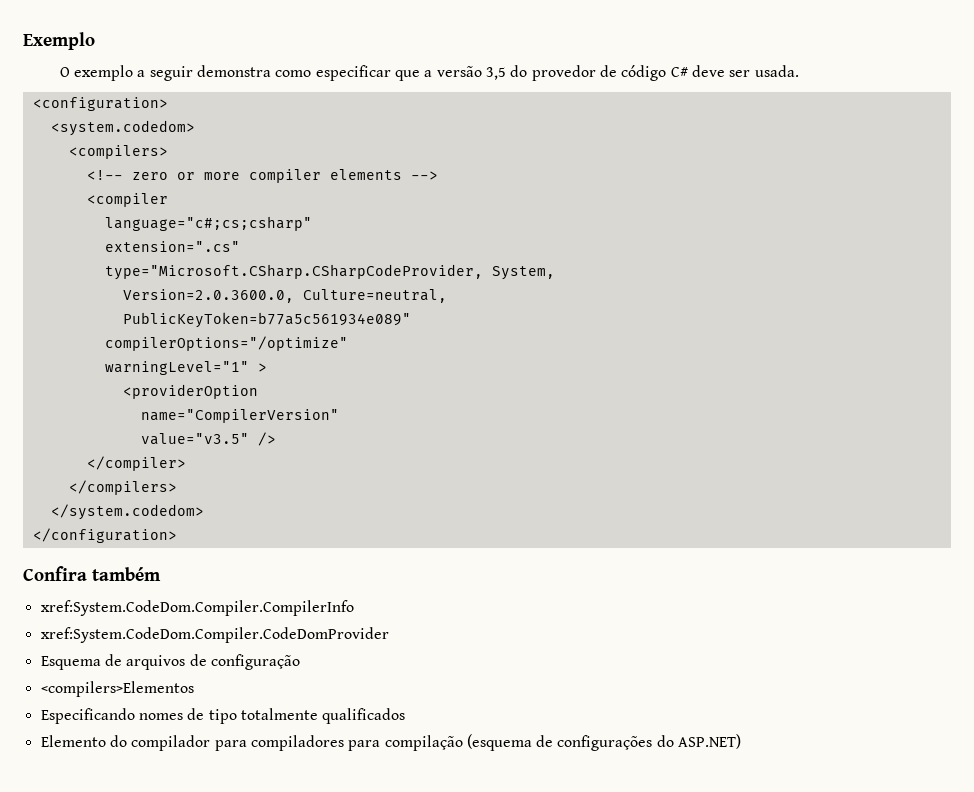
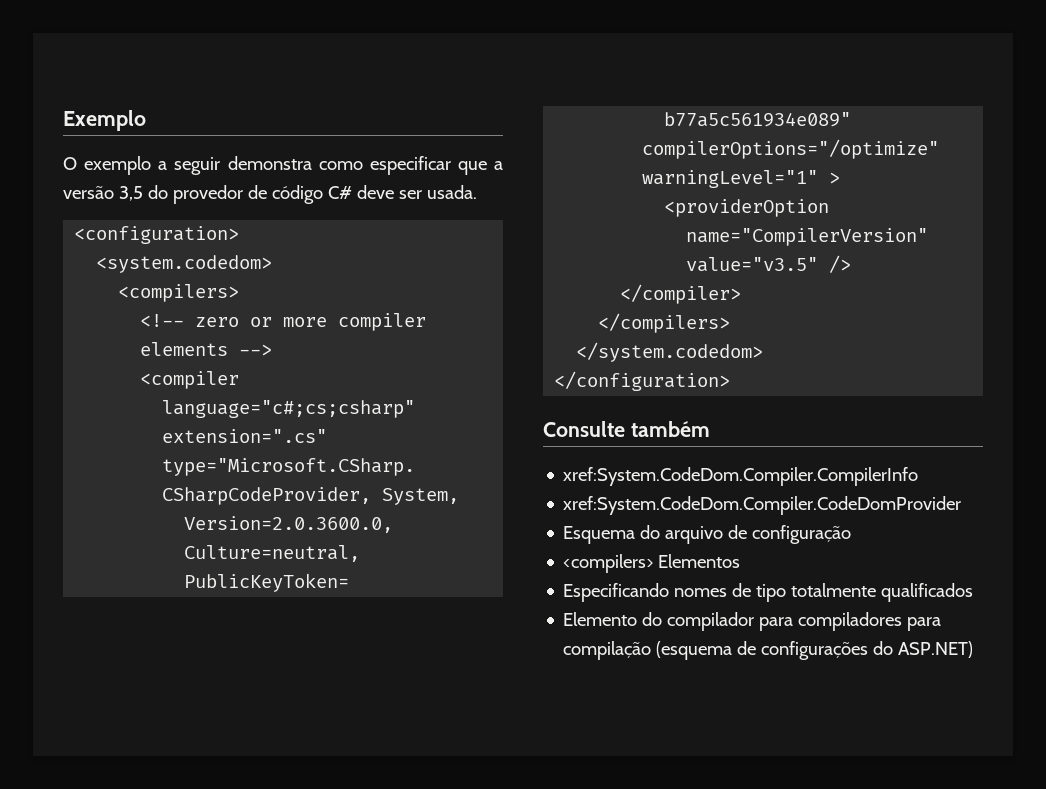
- Confira também
+ Consulte também
- Esquema de arquivos de configuração
+ Esquema do arquivo de configuração
- <compilers>Elementos
+ <compilers> Elementos

